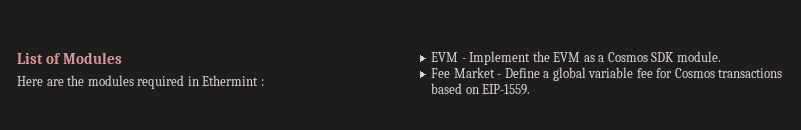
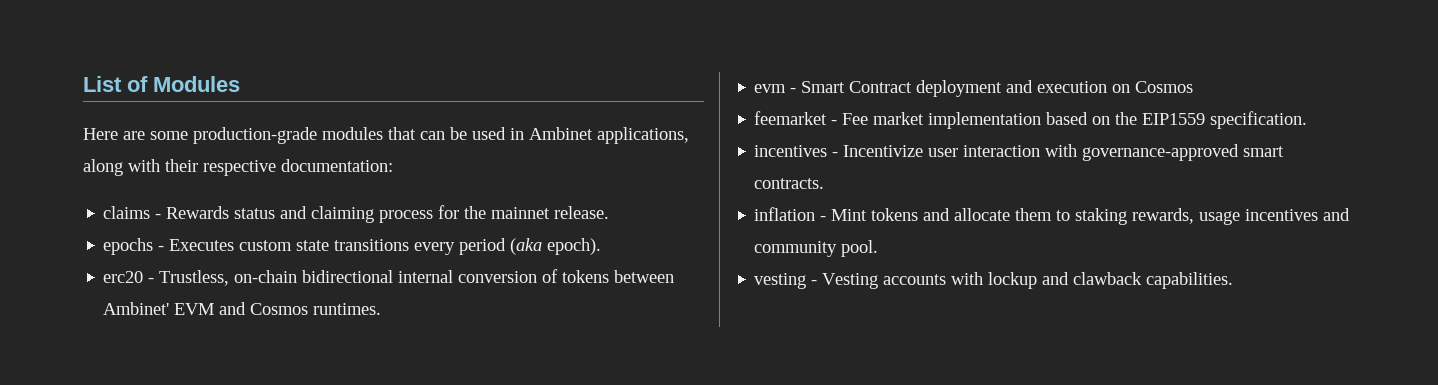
- Here are the modules required in Ethermint :
- EVM - Implement the EVM as a Cosmos SDK module.
- Fee Market - Define a global variable fee for Cosmos transactions based on EIP-1559.
+ Here are some production-grade modules that can be used in Ambinet applications, along with their respective documentation:
+ claims - Rewards status and claiming process for the mainnet release.
+ epochs - Executes custom state transitions every period (aka epoch).
+ erc20 - Trustless, on-chain bidirectional internal conversion of tokens between Ambinet' EVM and Cosmos runtimes.
+ evm - Smart Contract deployment and execution on Cosmos
+ feemarket - Fee market implementation based on the EIP1559 specification.
+ incentives - Incentivize user interaction with governance-approved smart contracts.
+ inflation - Mint tokens and allocate them to staking rewards, usage incentives and community pool.
+ vesting - Vesting accounts with lockup and clawback capabilities.

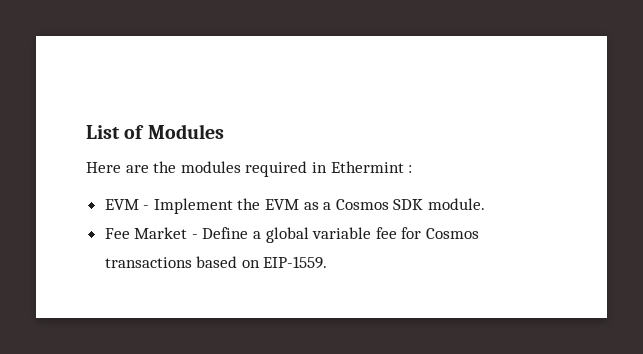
- Here are some production-grade modules that can be used in Ambinet applications, along with their respective documentation:
- claims - Rewards status and claiming process for the mainnet release.
- epochs - Executes custom state transitions every period (aka epoch).
- erc20 - Trustless, on-chain bidirectional internal conversion of tokens between Ambinet' EVM and Cosmos runtimes.
- evm - Smart Contract deployment and execution on Cosmos
- feemarket - Fee market implementation based on the EIP1559 specification.
- incentives - Incentivize user interaction with governance-approved smart contracts.
- inflation - Mint tokens and allocate them to staking rewards, usage incentives and community pool.
- vesting - Vesting accounts with lockup and clawback capabilities.
+ Here are the modules required in Ethermint :
+ EVM - Implement the EVM as a Cosmos SDK module.
+ Fee Market - Define a global variable fee for Cosmos transactions based on EIP-1559.

